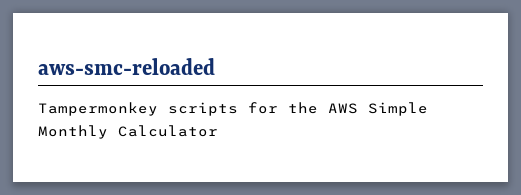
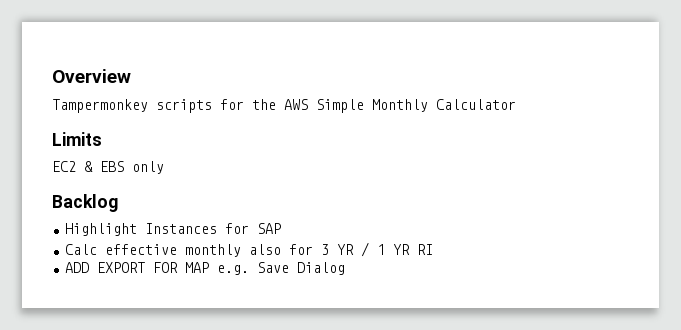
- aws-smc-reloaded
+ Overview
+ Limits
+ EC2 & EBS only
+ Backlog
+ Highlight Instances for SAP
+ Calc effective monthly also for 3 YR / 1 YR RI
+ ADD EXPORT FOR MAP e.g. Save Dialog

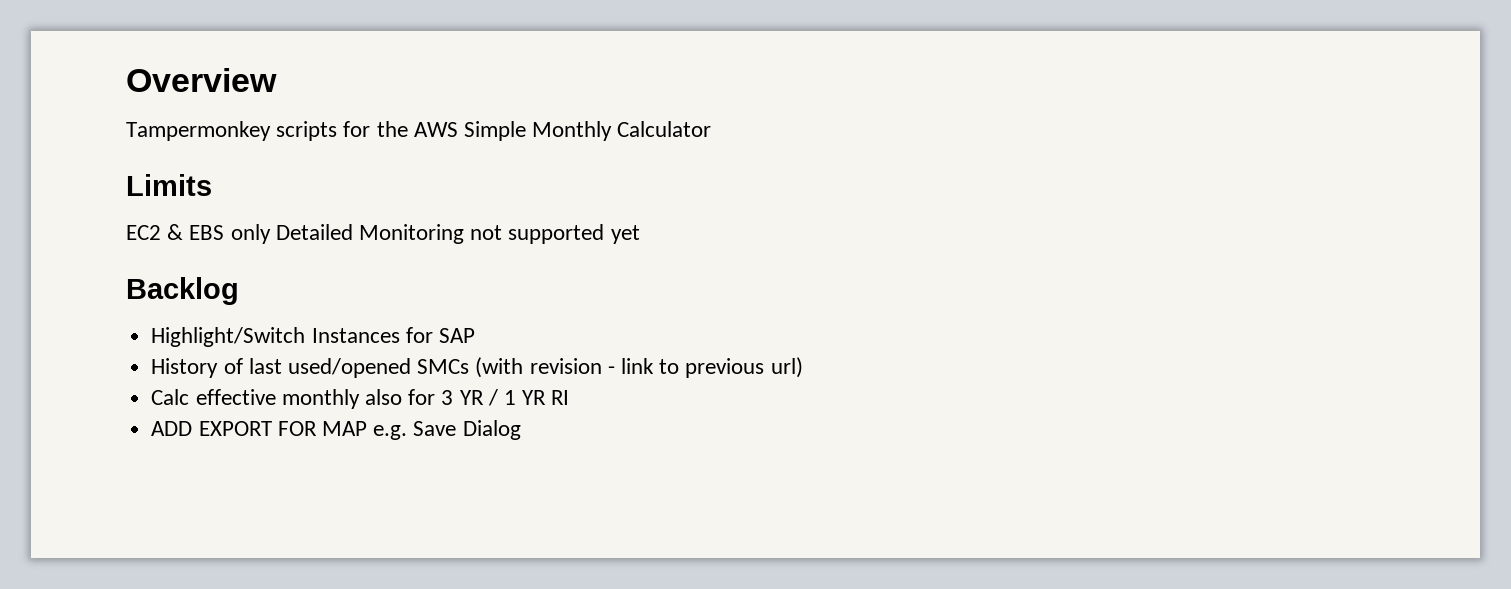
- EC2 & EBS only
+ EC2 & EBS only Detailed Monitoring not supported yet
- Highlight Instances for SAP
+ Highlight/Switch Instances for SAP
+ History of last used/opened SMCs (with revision - link to previous url)

